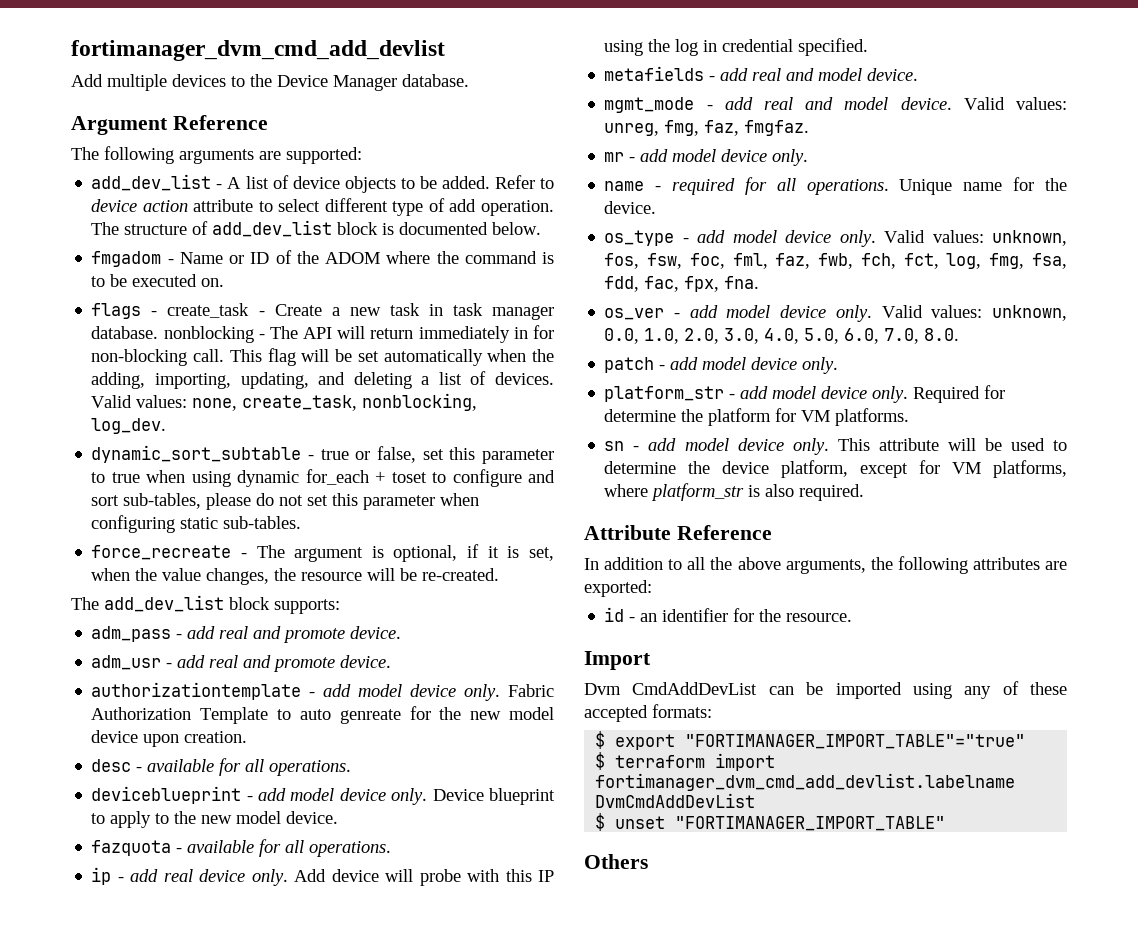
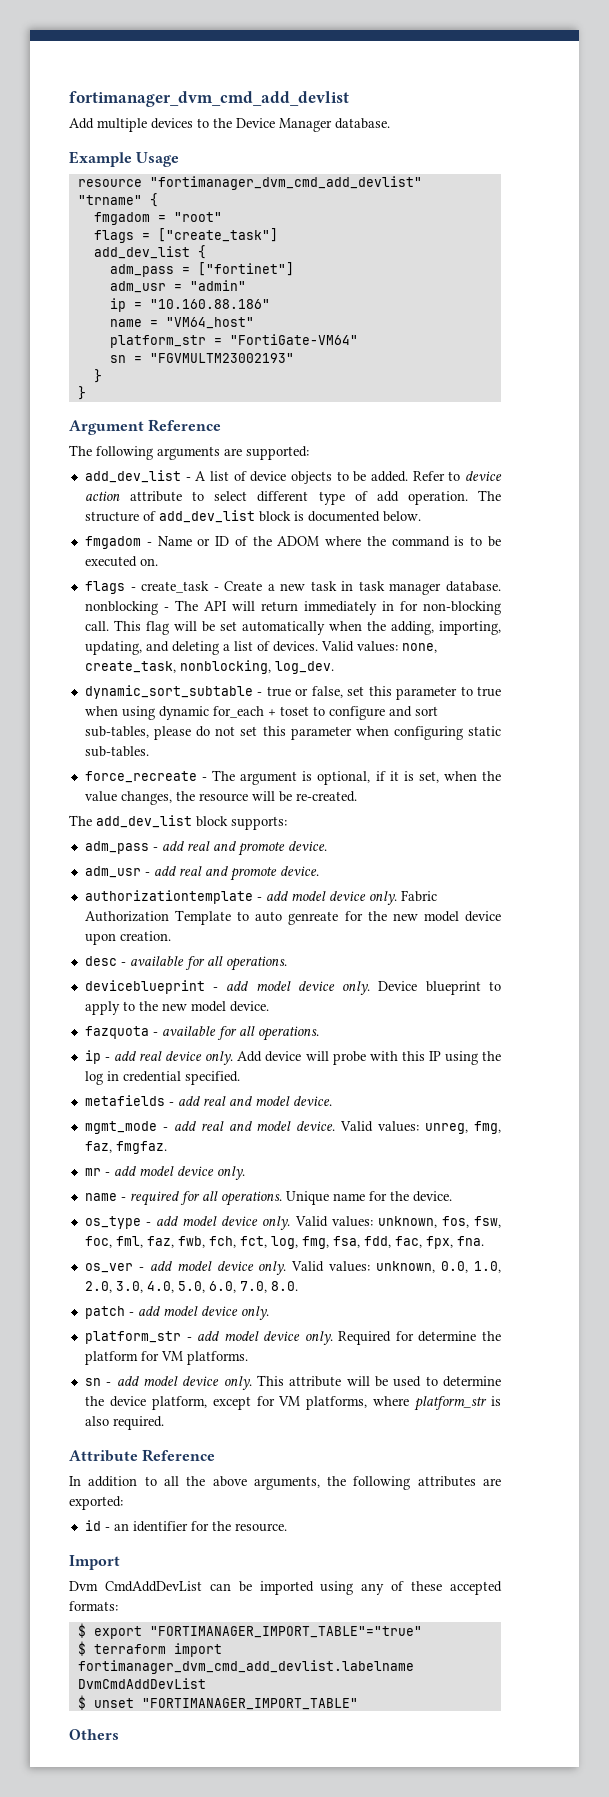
+ Example Usage
+ resource "fortimanager_dvm_cmd_add_devlist" "trname" {
+ fmgadom = "root"
+ flags = ["create_task"]
+ add_dev_list {
+ adm_pass = ["fortinet"]
+ adm_usr = "admin"
+ ip = "10.160.88.186"
+ name = "VM64_host"
+ platform_str = "FortiGate-VM64"
+ sn = "FGVMULTM23002193"
+ }
+ }

